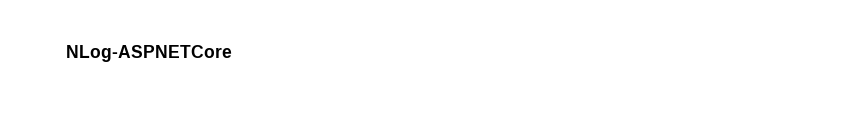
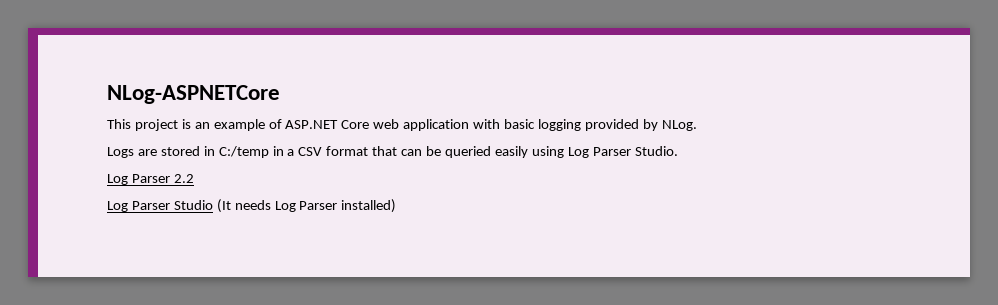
+ This project is an example of ASP.NET Core web application with basic logging provided by NLog.
+ Logs are stored in C:/temp in a CSV format that can be queried easily using Log Parser Studio.
+ Log Parser 2.2
+ Log Parser Studio (It needs Log Parser installed)

